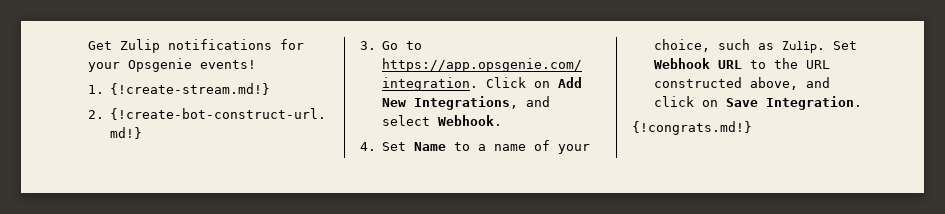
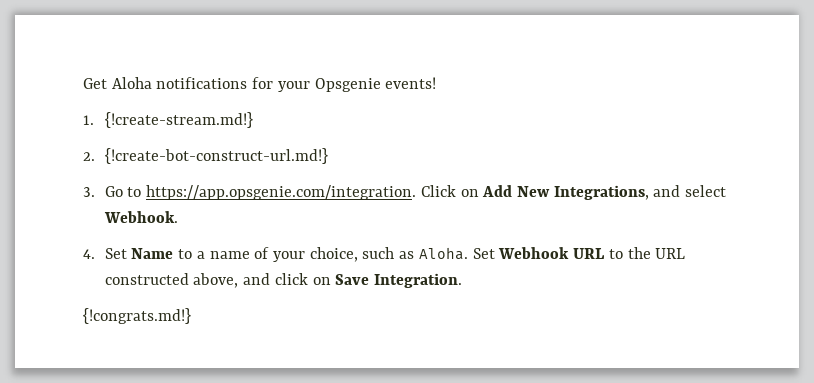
- Get Zulip notifications for your Opsgenie events!
+ Get Aloha notifications for your Opsgenie events!
- 4. Set Name to a name of your choice, such as Zulip.
+ 4. Set Name to a name of your choice, such as Aloha.

